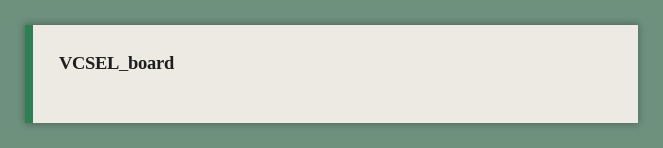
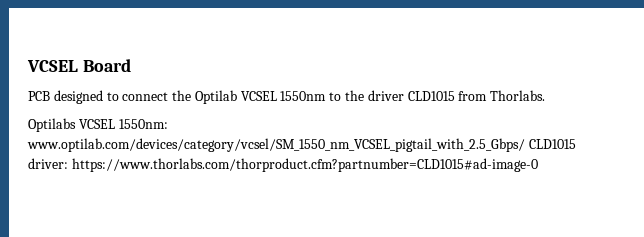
- VCSEL_board
+ VCSEL Board
+ PCB designed to connect the Optilab VCSEL 1550nm to the driver CLD1015 from Thorlabs.
+ Optilabs VCSEL 1550nm: www.optilab.com/devices/category/vcsel/SM_1550_nm_VCSEL_pigtail_with_2.5_Gbps/ CLD1015 driver: https://www.thorlabs.com/thorproduct.cfm?partnumber=CLD1015#ad-image-0

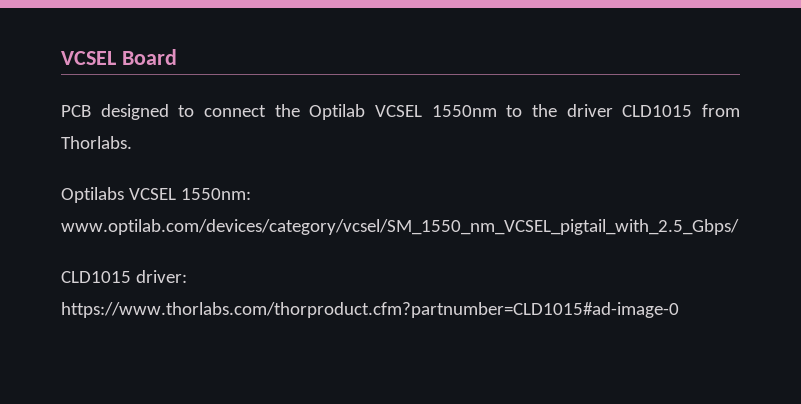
- Optilabs VCSEL 1550nm: www.optilab.com/devices/category/vcsel/SM_1550_nm_VCSEL_pigtail_with_2.5_Gbps/ CLD1015 driver: https://www.thorlabs.com/thorproduct.cfm?partnumber=CLD1015#ad-image-0
+ Optilabs VCSEL 1550nm: www.optilab.com/devices/category/vcsel/SM_1550_nm_VCSEL_pigtail_with_2.5_Gbps/
+ CLD1015 driver: https://www.thorlabs.com/thorproduct.cfm?partnumber=CLD1015#ad-image-0

